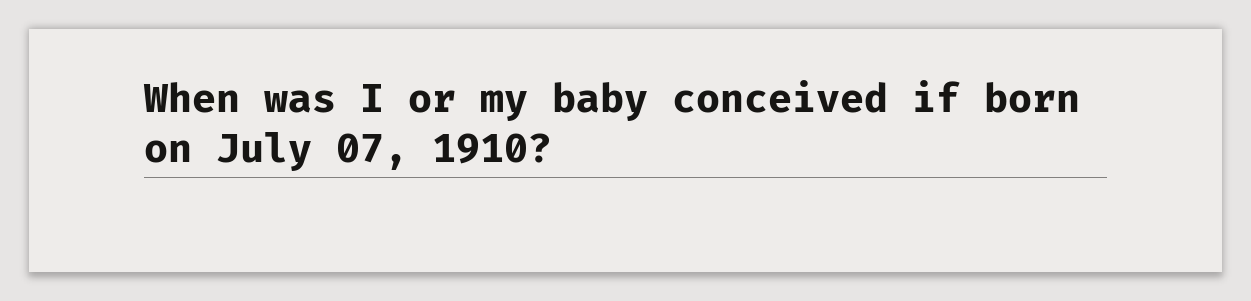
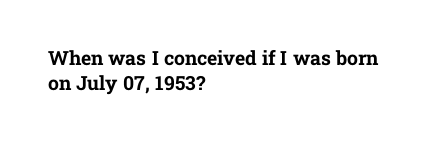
- When was I or my baby conceived if born on July 07, 1910?
+ When was I conceived if I was born on July 07, 1953?

